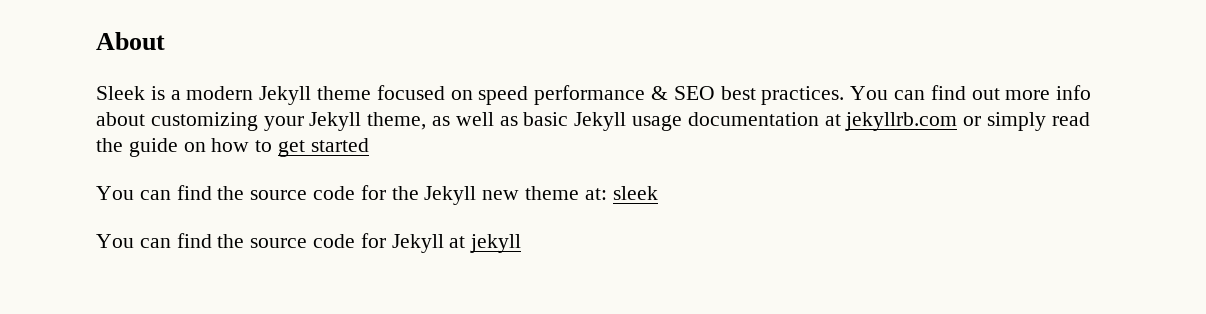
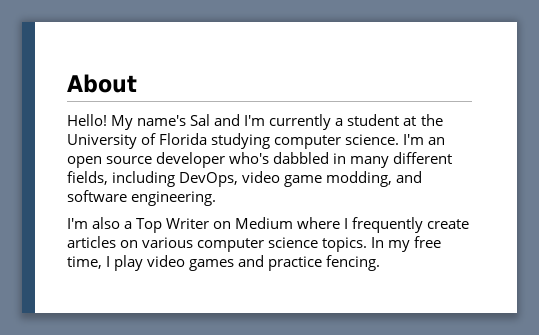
- Sleek is a modern Jekyll theme focused on speed performance & SEO best practices. You can find out more info about customizing your Jekyll theme, as well as basic Jekyll usage documentation at jekyllrb.com or simply read the guide on how to get started
- You can find the source code for the Jekyll new theme at: sleek
- You can find the source code for Jekyll at jekyll
+ Hello! My name's Sal and I'm currently a student at the University of Florida studying computer science. I'm an open source developer who's dabbled in many different fields, including DevOps, video game modding, and software engineering.
+ I'm also a Top Writer on Medium where I frequently create articles on various computer science topics. In my free time, I play video games and practice fencing.

